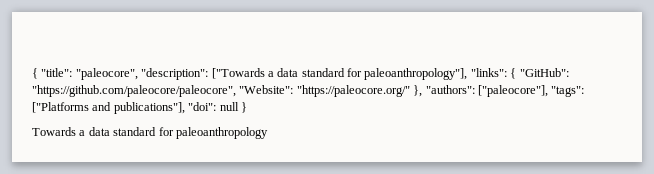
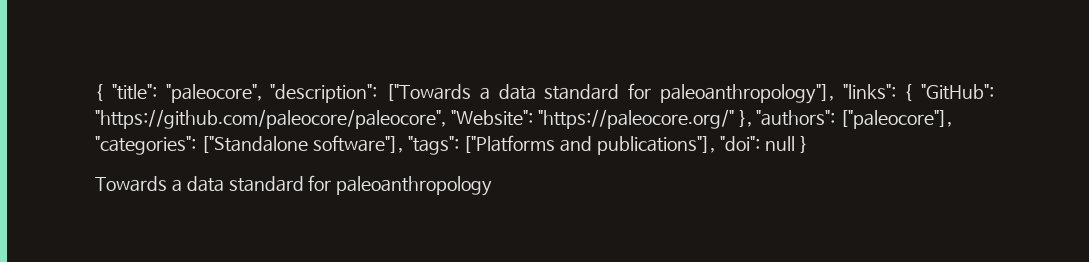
- { "title": "paleocore", "description": ["Towards a data standard for paleoanthropology"], "links": { "GitHub": "https://github.com/paleocore/paleocore", "Website": "https://paleocore.org/" }, "authors": ["paleocore"], "tags": ["Platforms and publications"], "doi": null }
+ { "title": "paleocore", "description": ["Towards a data standard for paleoanthropology"], "links": { "GitHub": "https://github.com/paleocore/paleocore", "Website": "https://paleocore.org/" }, "authors": ["paleocore"], "categories": ["Standalone software"], "tags": ["Platforms and publications"], "doi": null }

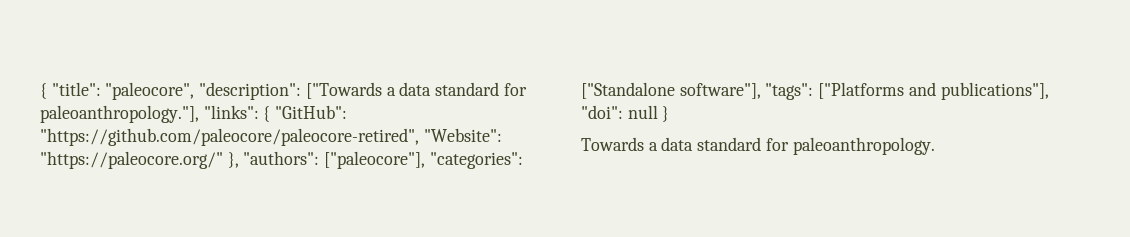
- { "title": "paleocore", "description": ["Towards a data standard for paleoanthropology"], "links": { "GitHub": "https://github.com/paleocore/paleocore", "Website": "https://paleocore.org/" }, "authors": ["paleocore"], "categories": ["Standalone software"], "tags": ["Platforms and publications"], "doi": null }
+ { "title": "paleocore", "description": ["Towards a data standard for paleoanthropology."], "links": { "GitHub": "https://github.com/paleocore/paleocore-retired", "Website": "https://paleocore.org/" }, "authors": ["paleocore"], "categories": ["Standalone software"], "tags": ["Platforms and publications"], "doi": null }
- Towards a data standard for paleoanthropology
+ Towards a data standard for paleoanthropology.

